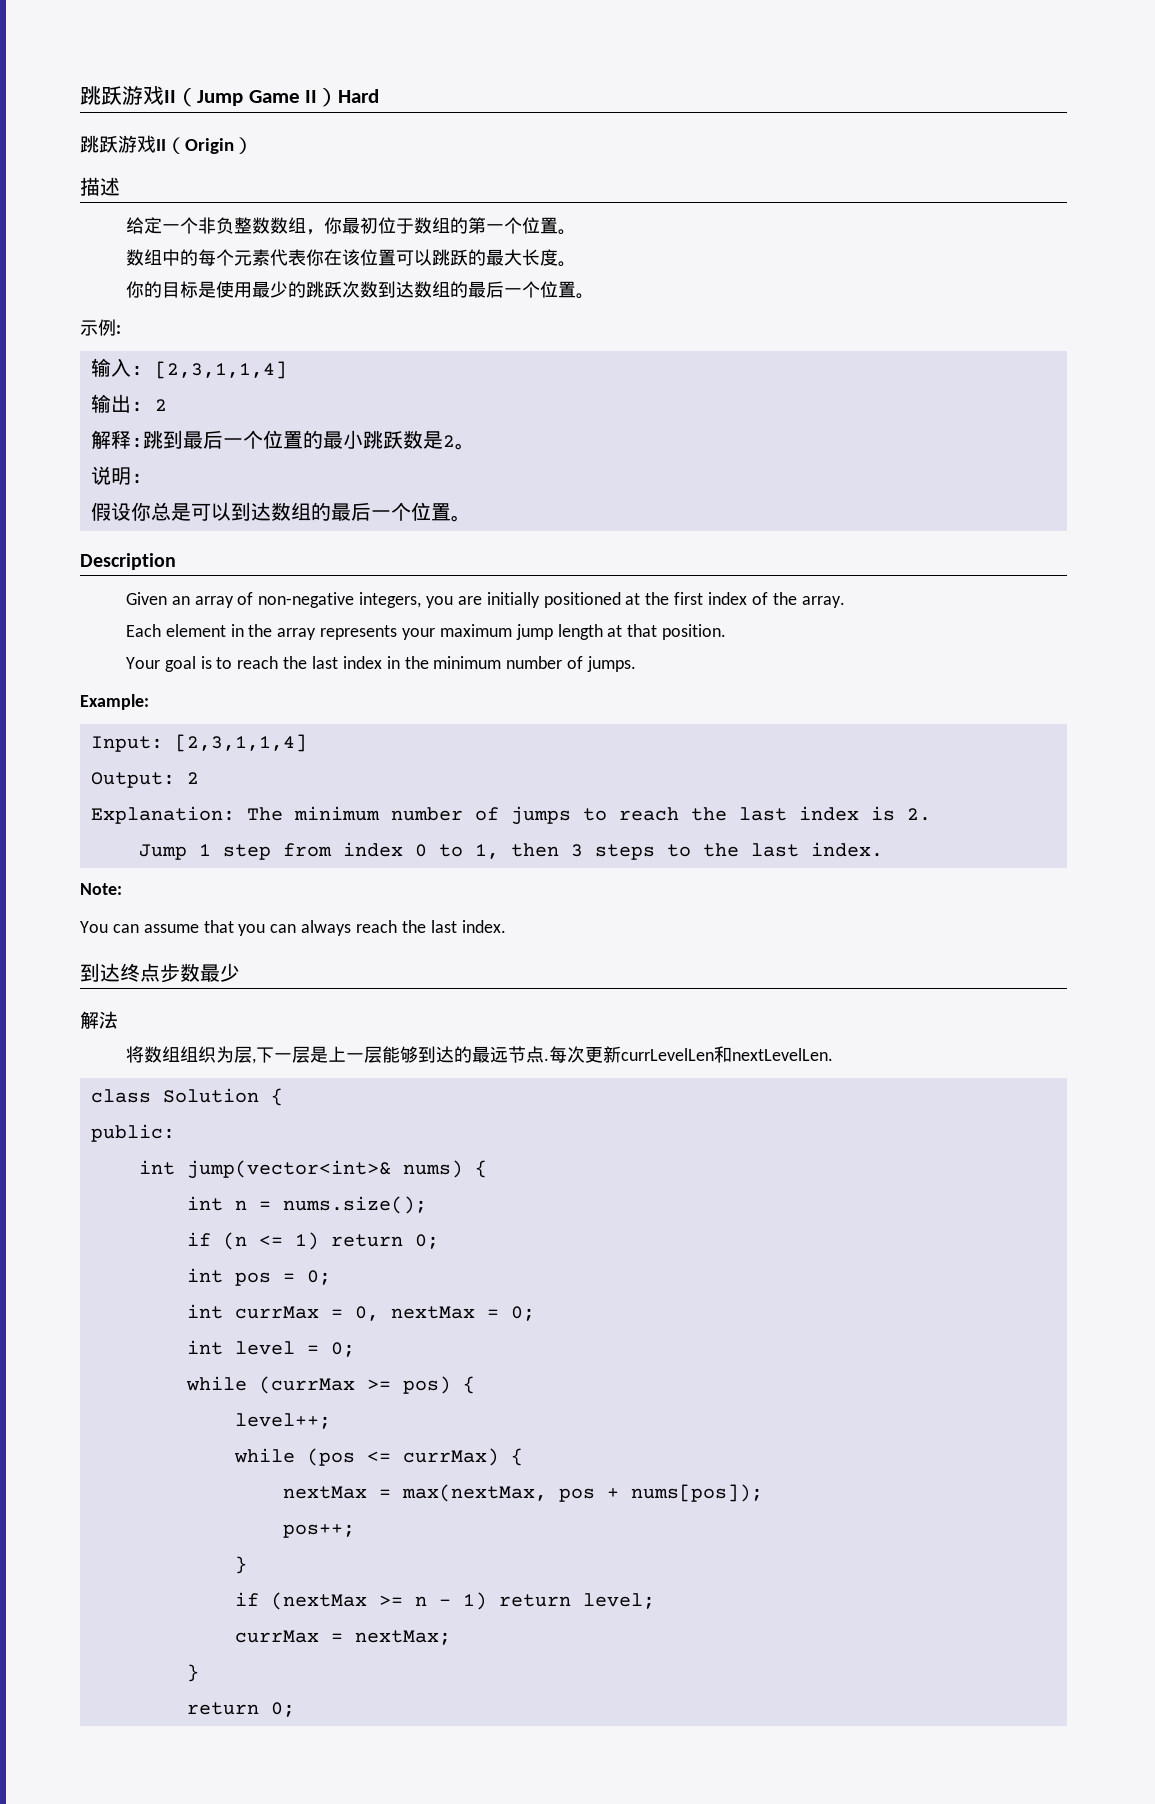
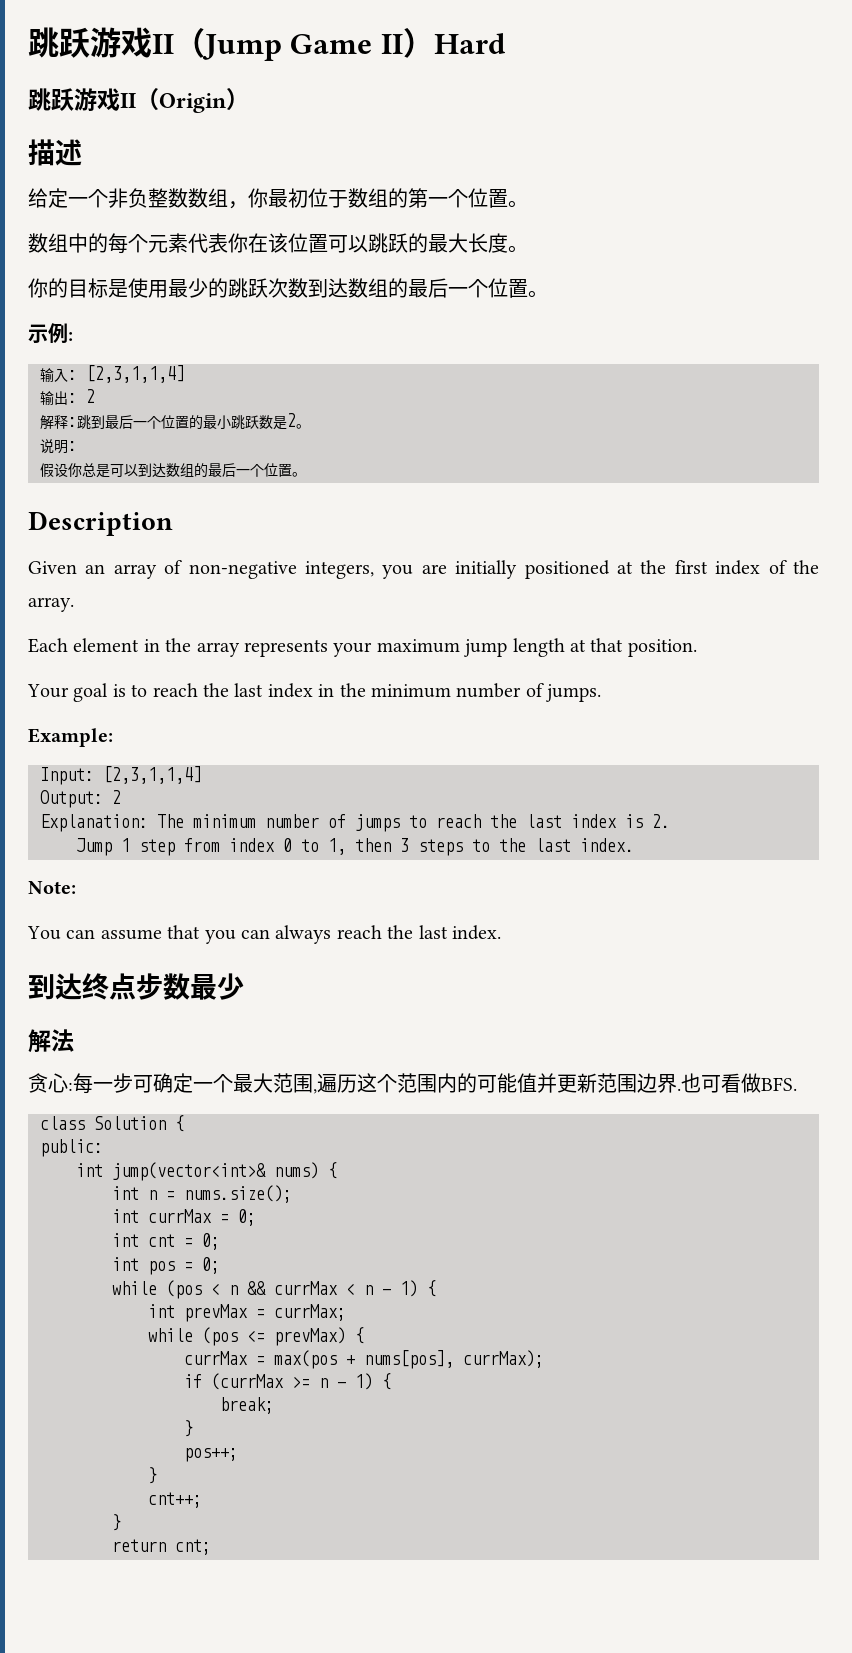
- 将数组组织为层,下一层是上一层能够到达的最远节点.每次更新currLevelLen和nextLevelLen.
+ 贪心:每一步可确定一个最大范围,遍历这个范围内的可能值并更新范围边界.也可看做BFS.
- if (n <= 1) return 0;
+ int currMax = 0;
+ int cnt = 0;
- int currMax = 0, nextMax = 0;
- int level = 0;
- while (currMax >= pos) {
- level++;
+ while (pos < n && currMax < n - 1) {
+ int prevMax = currMax;
- while (pos <= currMax) {
- nextMax = max(nextMax, pos + nums[pos]);
+ while (pos <= prevMax) {
+ currMax = max(pos + nums[pos], currMax);
+ if (currMax >= n - 1) {
+ break;
+ }
  pos++;
  }
- if (nextMax >= n - 1) return level;
- currMax = nextMax;
+ cnt++;
  }
- return 0;
+ return cnt;

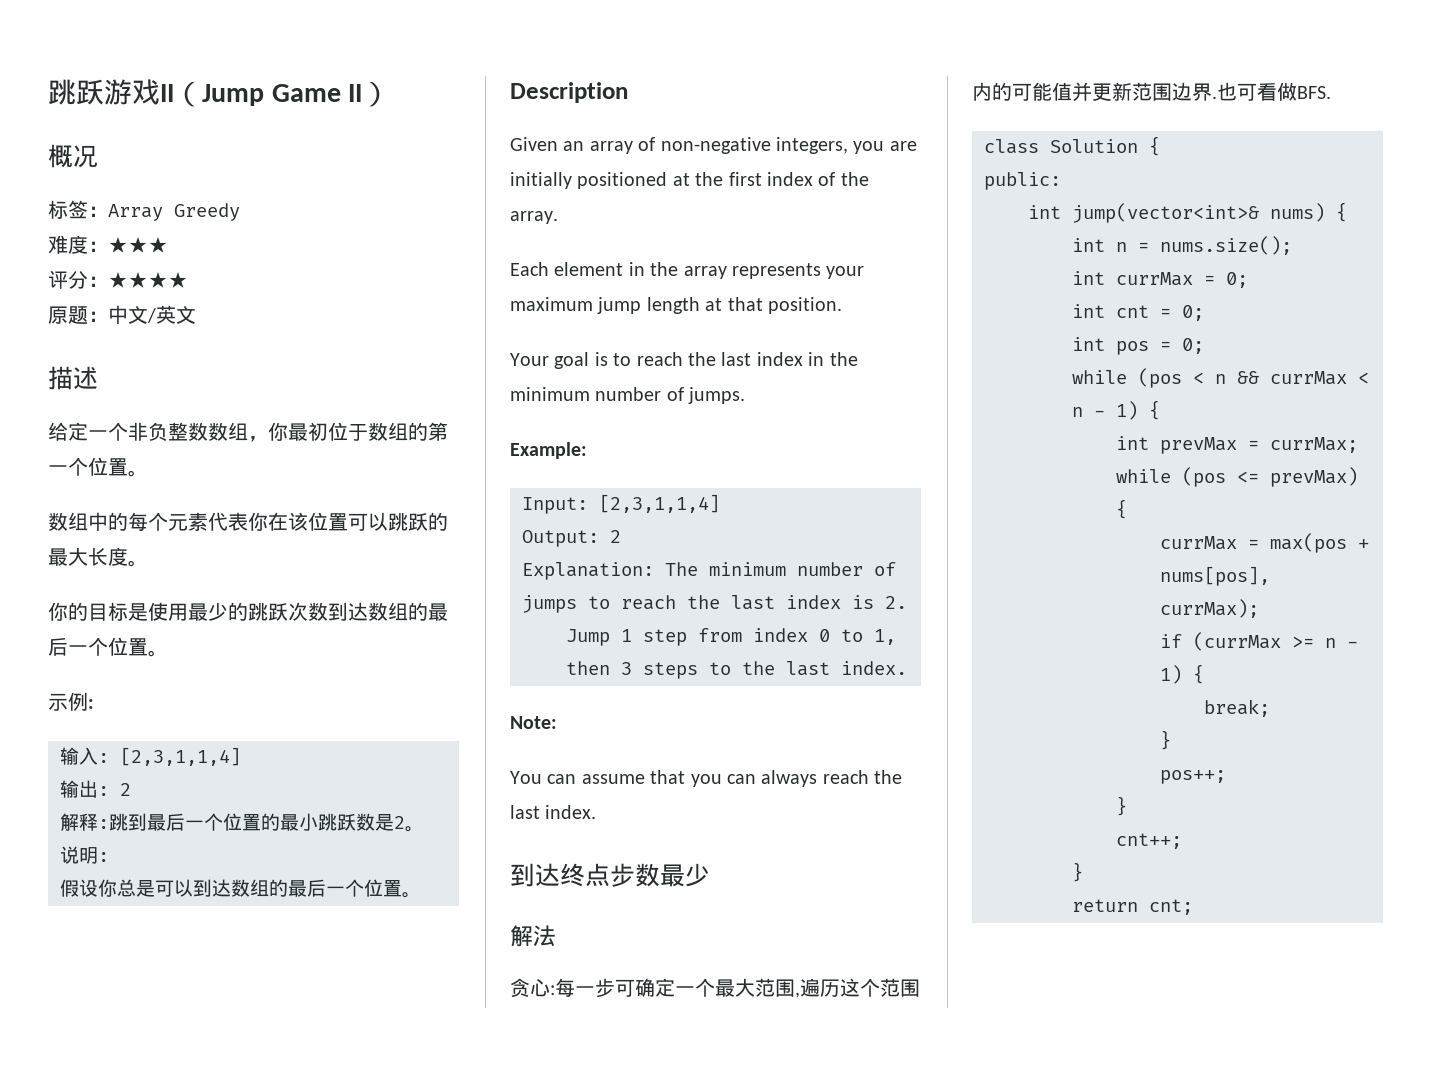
- 跳跃游戏II（Jump Game II）Hard
- 跳跃游戏II（Origin）
+ 跳跃游戏II（Jump Game II）
+ 概况
+ 标签：Array Greedy
+ 难度：★★★
+ 评分：★★★★
+ 原题：中文/英文

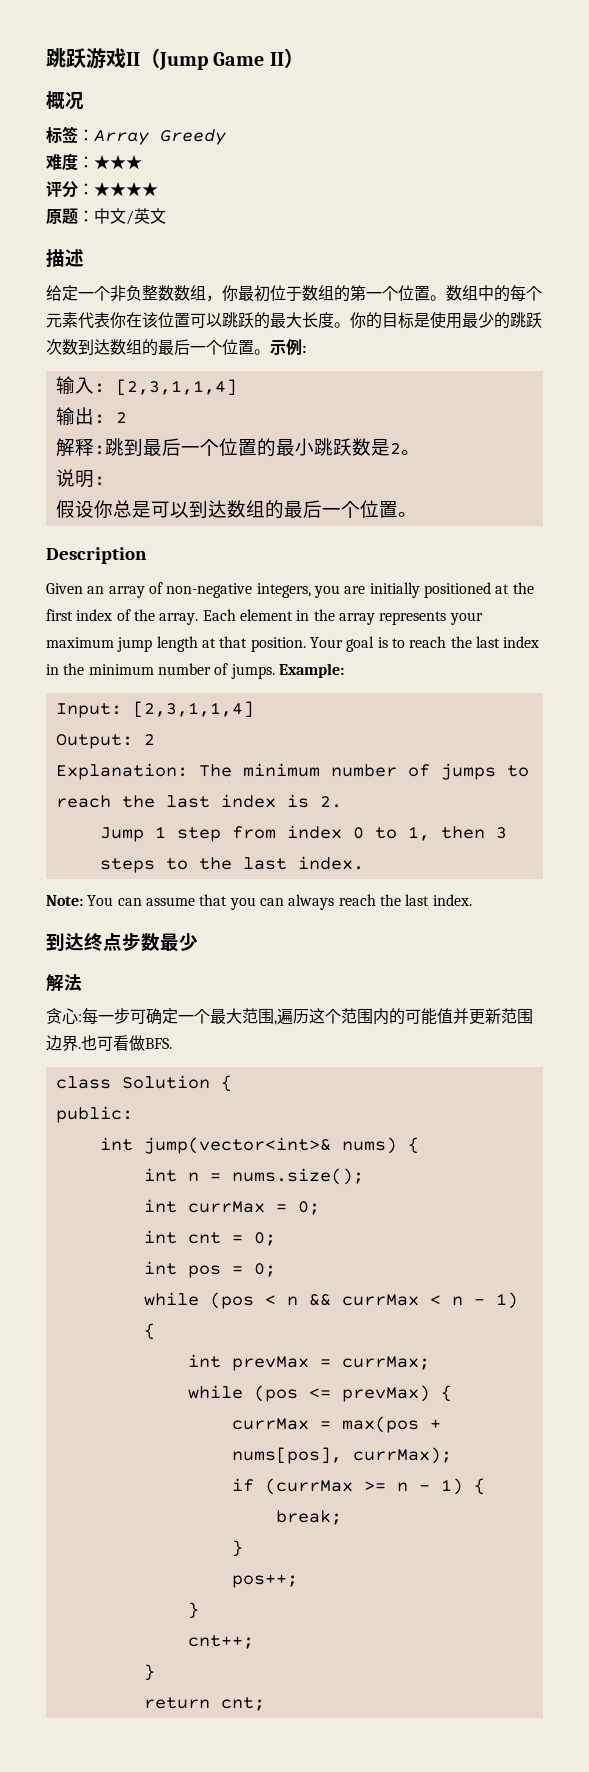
- 给定一个非负整数数组，你最初位于数组的第一个位置。
- 数组中的每个元素代表你在该位置可以跳跃的最大长度。
- 你的目标是使用最少的跳跃次数到达数组的最后一个位置。
- 示例:
+ 给定一个非负整数数组，你最初位于数组的第一个位置。数组中的每个元素代表你在该位置可以跳跃的最大长度。你的目标是使用最少的跳跃次数到达数组的最后一个位置。示例:
- Given an array of non-negative integers, you are initially positioned at the first index of the array.
- Each element in the array represents your maximum jump length at that position.
- Your goal is to reach the last index in the minimum number of jumps.
- Example:
+ Given an array of non-negative integers, you are initially positioned at the first index of the array. Each element in the array represents your maximum jump length at that position. Your goal is to reach the last index in the minimum number of jumps. Example:
- Note:
- You can assume that you can always reach the last index.
+ Note: You can assume that you can always reach the last index.

